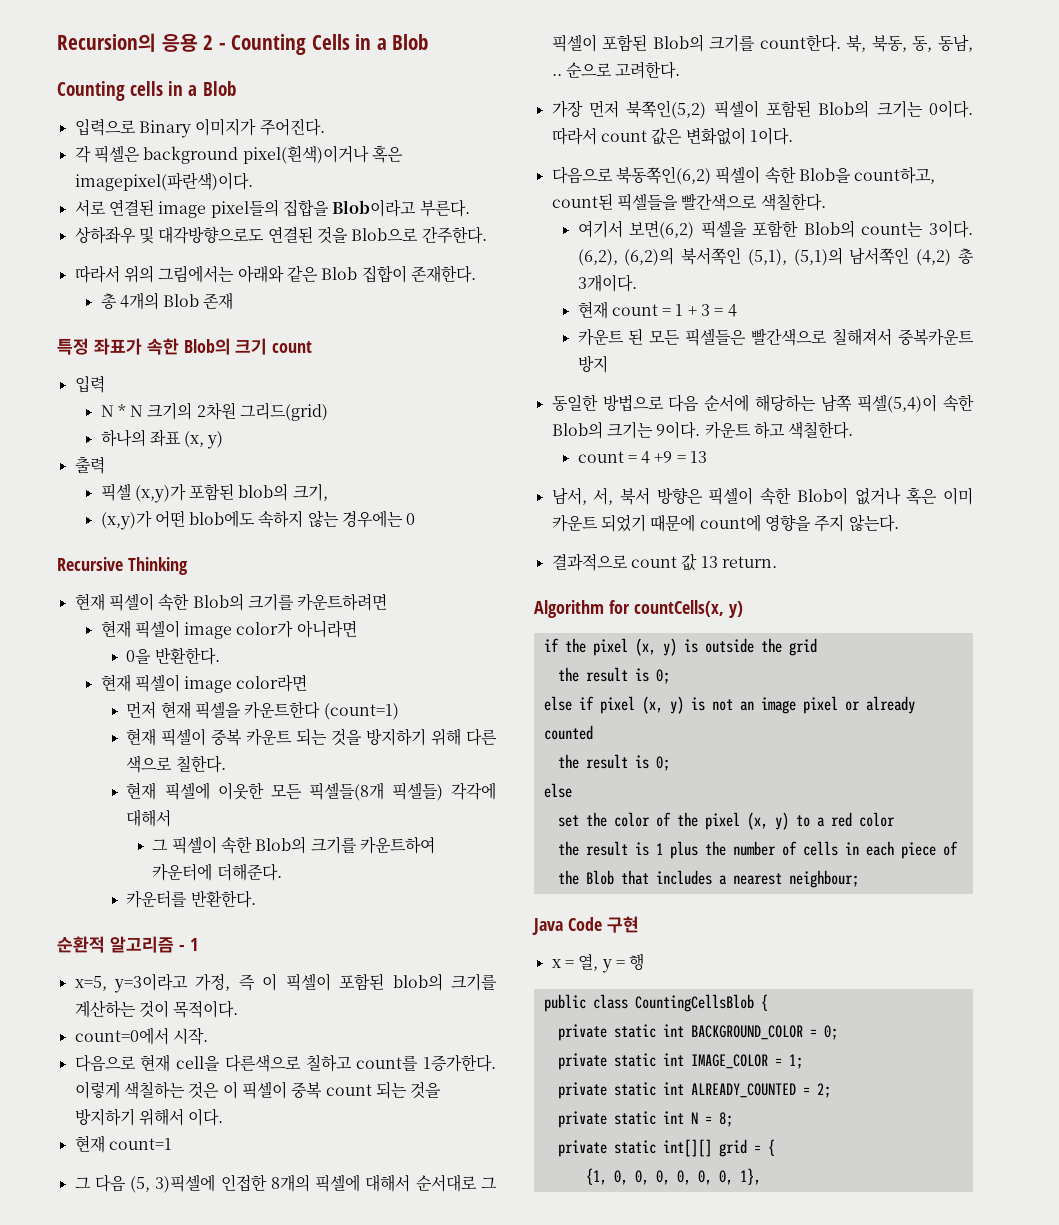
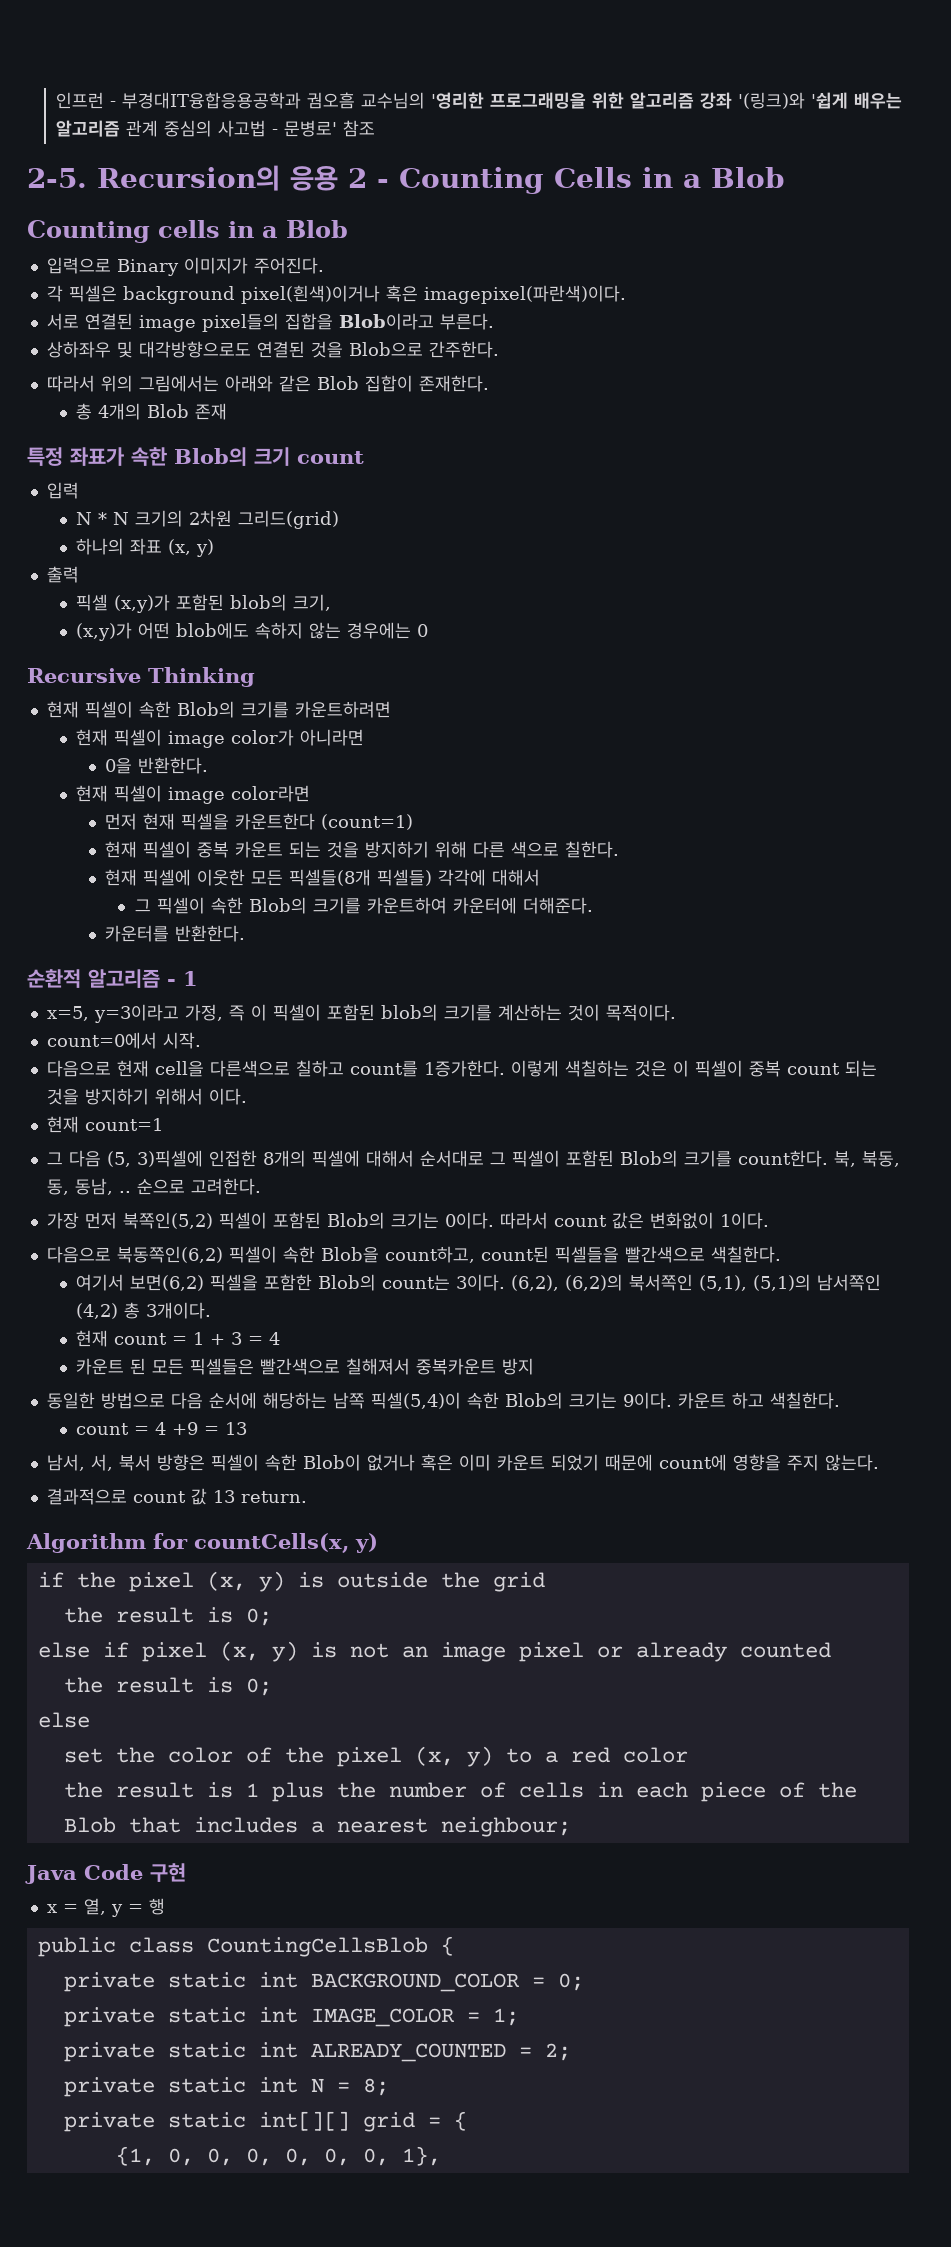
+ 인프런 - 부경대IT융합응용공학과 궘오흠 교수님의 '영리한 프로그래밍을 위한 알고리즘 강좌 '(링크)와 '쉽게 배우는 알고리즘 관계 중심의 사고법 - 문병로' 참조
+ 2-5.

